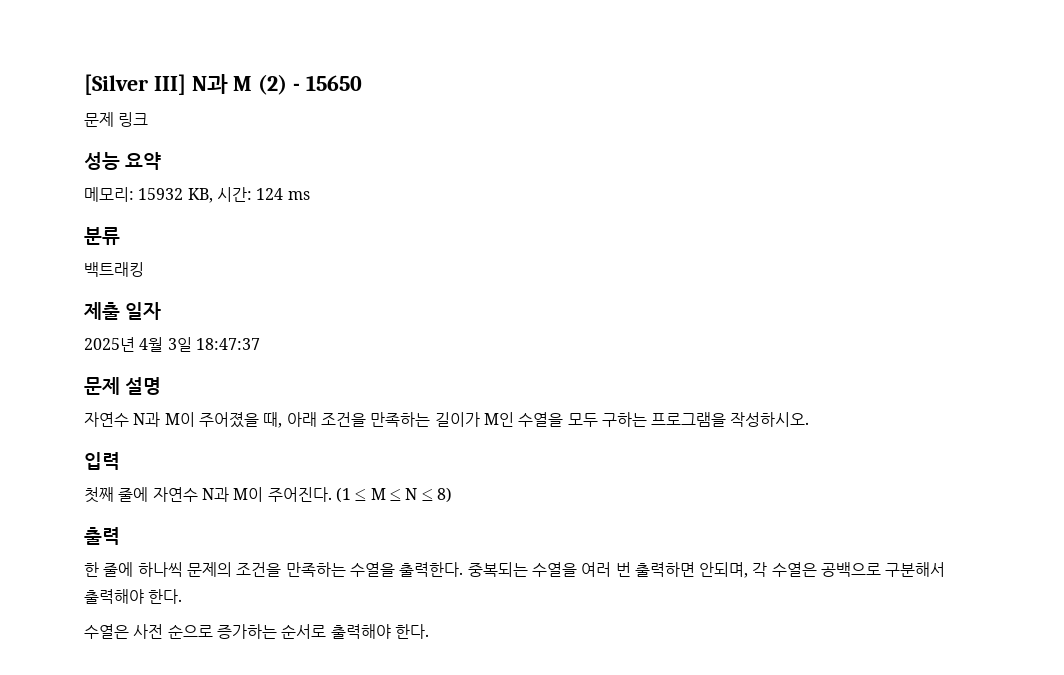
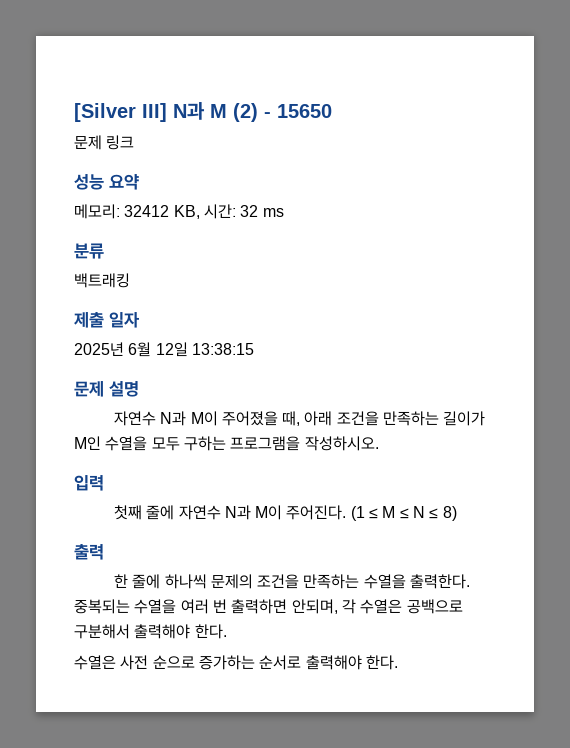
- 메모리: 15932 KB, 시간: 124 ms
+ 메모리: 32412 KB, 시간: 32 ms
- 2025년 4월 3일 18:47:37
+ 2025년 6월 12일 13:38:15

